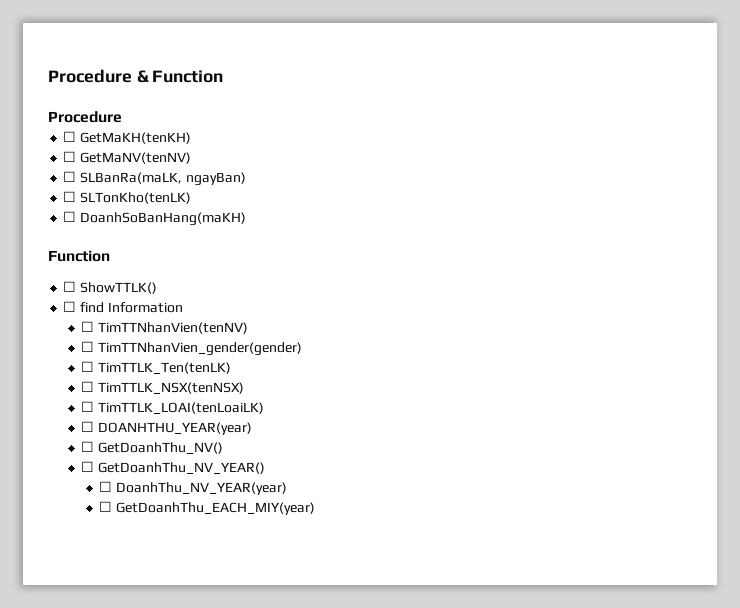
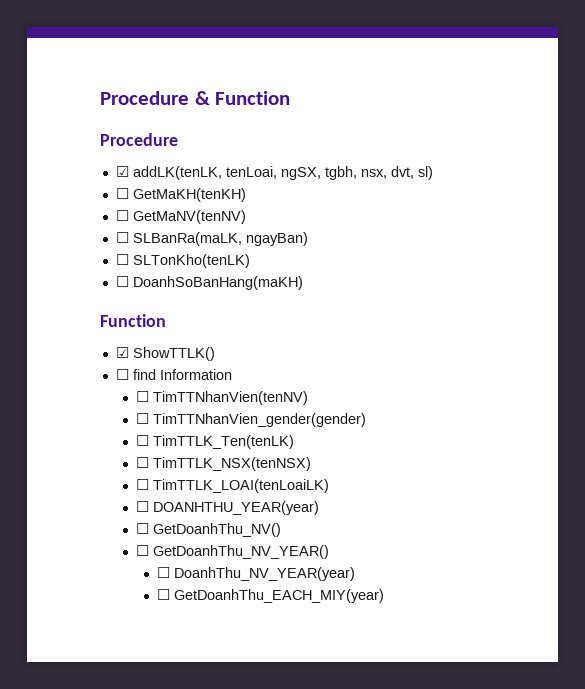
+ ☑ addLK(tenLK, tenLoai, ngSX, tgbh, nsx, dvt, sl)
- ☐ ShowTTLK()
+ ☑ ShowTTLK()

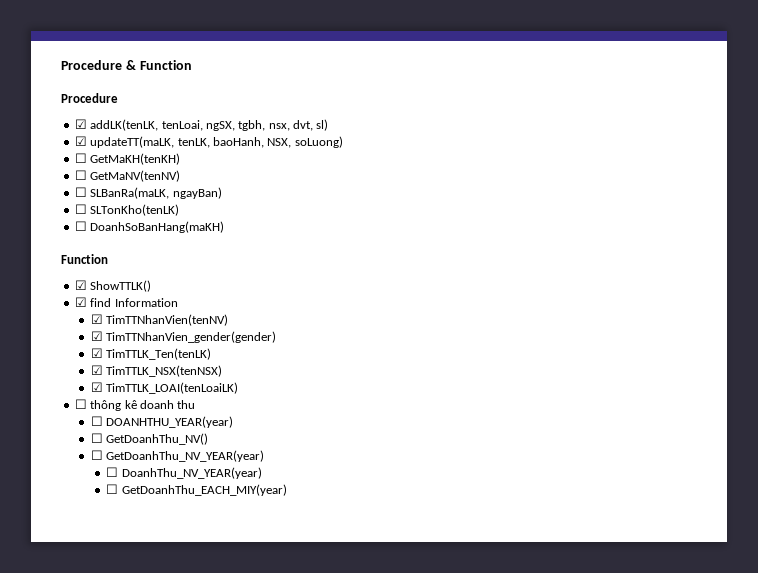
+ ☑ updateTT(maLK, tenLK, baoHanh, NSX, soLuong)
- ☐ find Information
+ ☑ find Information
- ☐ TimTTNhanVien(tenNV)
+ ☑ TimTTNhanVien(tenNV)
- ☐ TimTTNhanVien_gender(gender)
+ ☑ TimTTNhanVien_gender(gender)
- ☐ TimTTLK_Ten(tenLK)
+ ☑ TimTTLK_Ten(tenLK)
- ☐ TimTTLK_NSX(tenNSX)
+ ☑ TimTTLK_NSX(tenNSX)
- ☐ TimTTLK_LOAI(tenLoaiLK)
+ ☑ TimTTLK_LOAI(tenLoaiLK)
+ ☐ thông kê doanh thu
- ☐ GetDoanhThu_NV_YEAR()
+ ☐ GetDoanhThu_NV_YEAR(year)

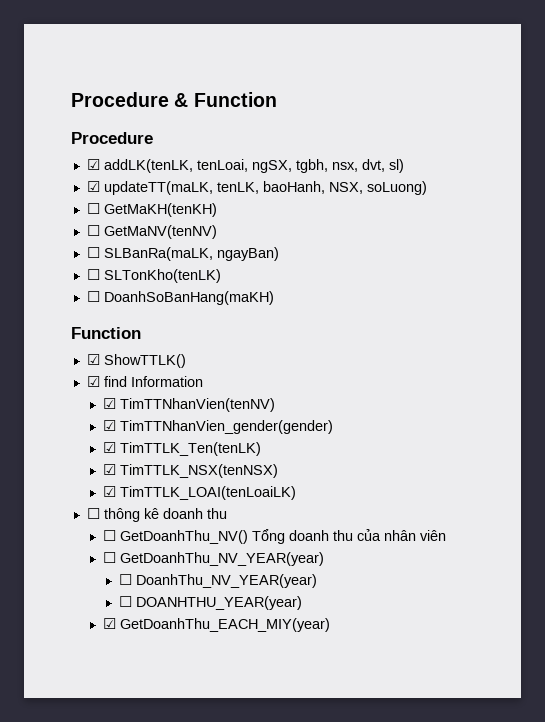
- ☐ DOANHTHU_YEAR(year)
- ☐ GetDoanhThu_NV()
+ ☐ GetDoanhThu_NV() Tổng doanh thu của nhân viên
- ☐ GetDoanhThu_EACH_MIY(year)
+ ☐ DOANHTHU_YEAR(year)
+ ☑ GetDoanhThu_EACH_MIY(year)

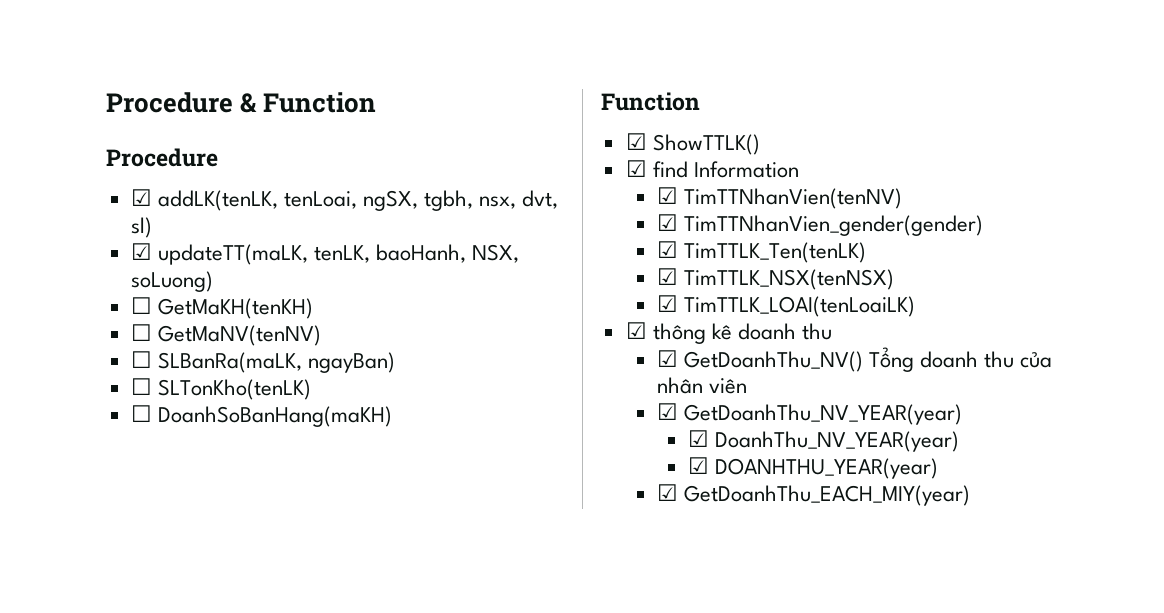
- ☐ thông kê doanh thu
+ ☑ thông kê doanh thu
- ☐ GetDoanhThu_NV() Tổng doanh thu của nhân viên
+ ☑ GetDoanhThu_NV() Tổng doanh thu của nhân viên
- ☐ GetDoanhThu_NV_YEAR(year)
+ ☑ GetDoanhThu_NV_YEAR(year)
- ☐ DoanhThu_NV_YEAR(year)
+ ☑ DoanhThu_NV_YEAR(year)
- ☐ DOANHTHU_YEAR(year)
+ ☑ DOANHTHU_YEAR(year)

